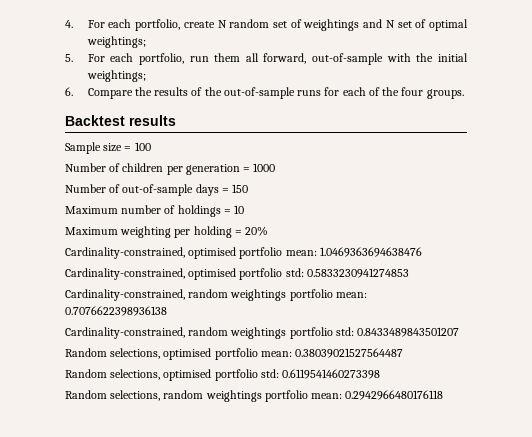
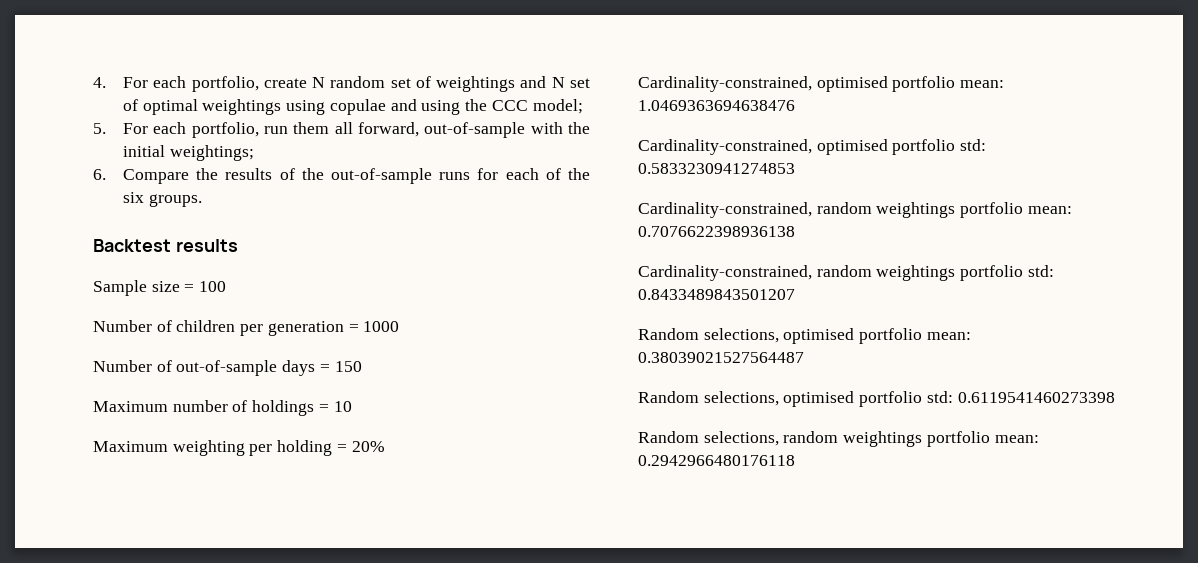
- 4. For each portfolio, create N random set of weightings and N set of optimal weightings;
+ 4. For each portfolio, create N random set of weightings and N set of optimal weightings using copulae and using the CCC model;
- 6. Compare the results of the out-of-sample runs for each of the four groups.
+ 6. Compare the results of the out-of-sample runs for each of the six groups.

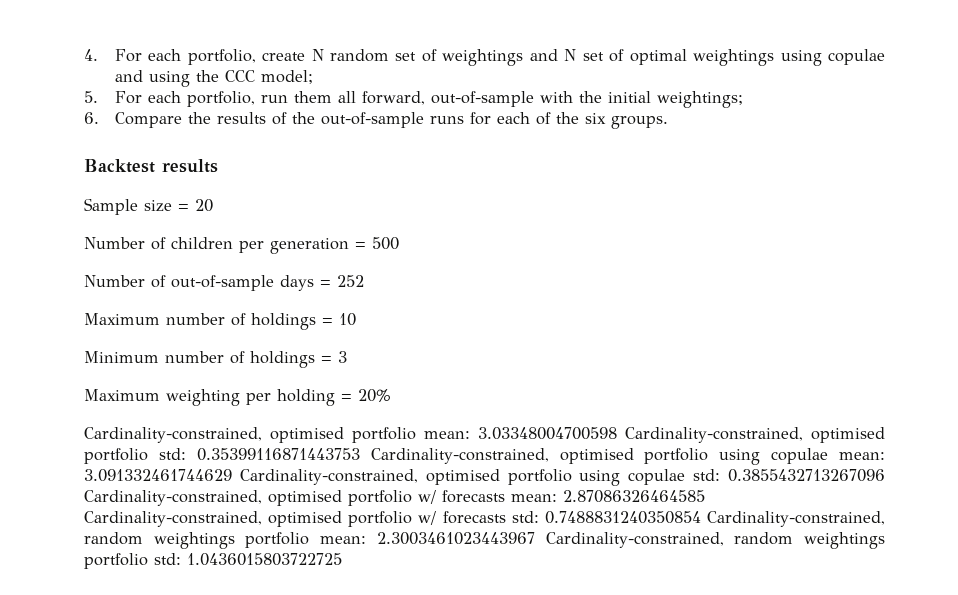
- Sample size = 100
+ Sample size = 20
- Number of children per generation = 1000
+ Number of children per generation = 500
- Number of out-of-sample days = 150
+ Number of out-of-sample days = 252
+ Minimum number of holdings = 3
- Cardinality-constrained, optimised portfolio mean: 1.0469363694638476
- Cardinality-constrained, optimised portfolio std: 0.5833230941274853
- Cardinality-constrained, random weightings portfolio mean: 0.7076622398936138
- Cardinality-constrained, random weightings portfolio std: 0.8433489843501207
- Random selections, optimised portfolio mean: 0.38039021527564487
- Random selections, optimised portfolio std: 0.6119541460273398
- Random selections, random weightings portfolio mean: 0.2942966480176118
+ Cardinality-constrained, optimised portfolio mean: 3.03348004700598 Cardinality-constrained, optimised portfolio std: 0.35399116871443753 Cardinality-constrained, optimised portfolio using copulae mean: 3.091332461744629 Cardinality-constrained, optimised portfolio using copulae std: 0.3855432713267096 Cardinality-constrained, optimised portfolio w/ forecasts mean: 2.87086326464585 Cardinality-constrained, optimised portfolio w/ forecasts std: 0.7488831240350854 Cardinality-constrained, random weightings portfolio mean: 2.3003461023443967 Cardinality-constrained, random weightings portfolio std: 1.0436015803722725

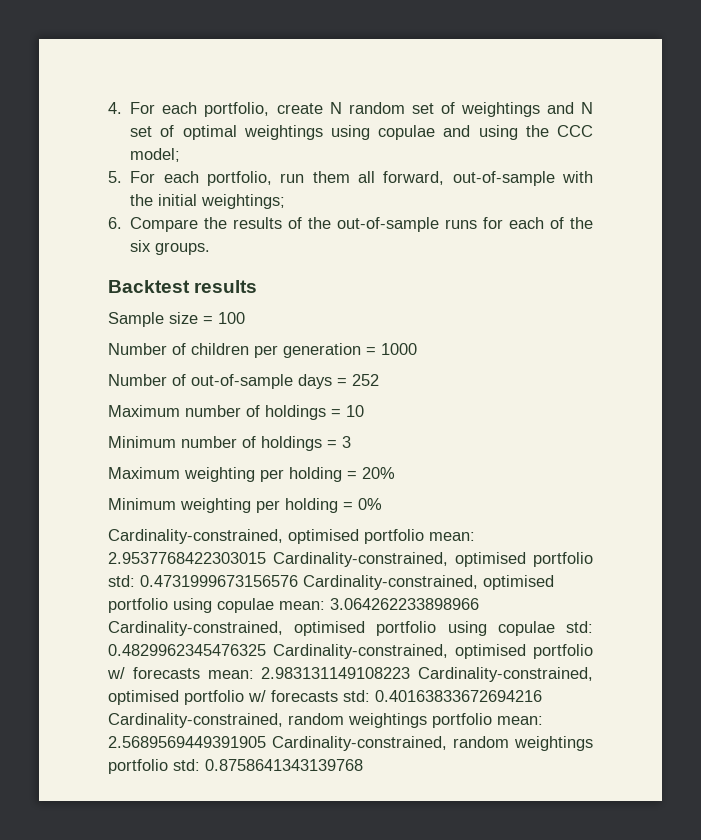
- Sample size = 20
+ Sample size = 100
- Number of children per generation = 500
+ Number of children per generation = 1000
+ Minimum weighting per holding = 0%
- Cardinality-constrained, optimised portfolio mean: 3.03348004700598 Cardinality-constrained, optimised portfolio std: 0.35399116871443753 Cardinality-constrained, optimised portfolio using copulae mean: 3.091332461744629 Cardinality-constrained, optimised portfolio using copulae std: 0.3855432713267096 Cardinality-constrained, optimised portfolio w/ forecasts mean: 2.87086326464585 Cardinality-constrained, optimised portfolio w/ forecasts std: 0.7488831240350854 Cardinality-constrained, random weightings portfolio mean: 2.3003461023443967 Cardinality-constrained, random weightings portfolio std: 1.0436015803722725
+ Cardinality-constrained, optimised portfolio mean: 2.9537768422303015 Cardinality-constrained, optimised portfolio std: 0.4731999673156576 Cardinality-constrained, optimised portfolio using copulae mean: 3.064262233898966 Cardinality-constrained, optimised portfolio using copulae std: 0.4829962345476325 Cardinality-constrained, optimised portfolio w/ forecasts mean: 2.983131149108223 Cardinality-constrained, optimised portfolio w/ forecasts std: 0.40163833672694216 Cardinality-constrained, random weightings portfolio mean: 2.5689569449391905 Cardinality-constrained, random weightings portfolio std: 0.8758641343139768

